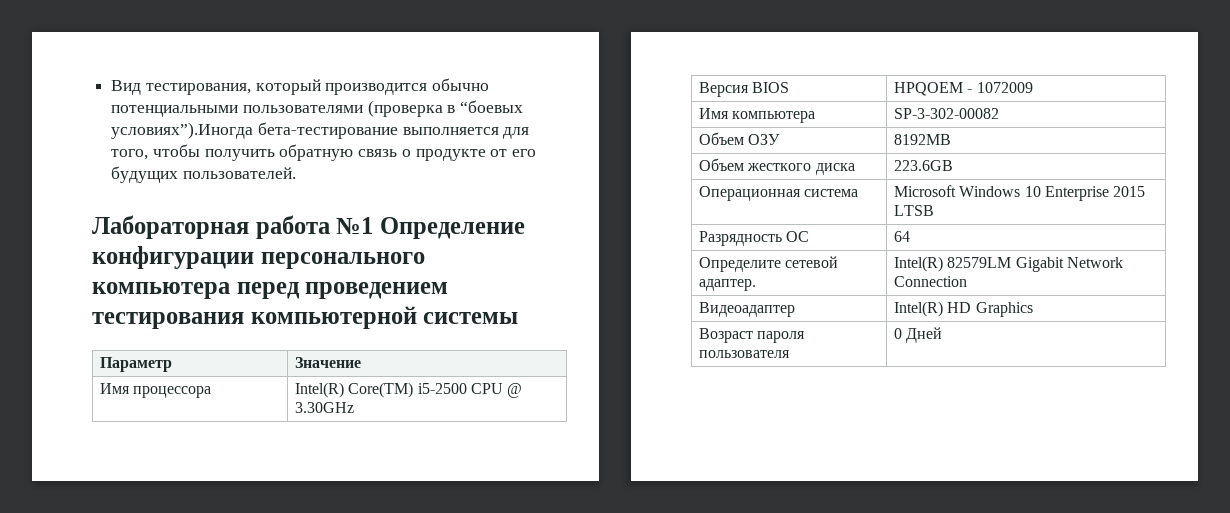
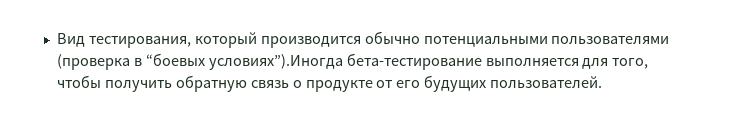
- Лабораторная работа №1 Определение конфигурации персонального компьютера перед проведением тестирования компьютерной системы
- Параметр | Значение
- Имя процессора | Intel(R) Core(TM) i5-2500 CPU @ 3.30GHz
- Версия BIOS | HPQOEM - 1072009
- Имя компьютера | SP-3-302-00082
- Объем ОЗУ | 8192MB
- Объем жесткого диска | 223.6GB
- Операционная система | Microsoft Windows 10 Enterprise 2015 LTSB
- Разрядность ОС | 64
- Определите сетевой адаптер. | Intel(R) 82579LM Gigabit Network Connection
- Видеоадаптер | Intel(R) HD Graphics
- Возраст пароля пользователя | 0 Дней

